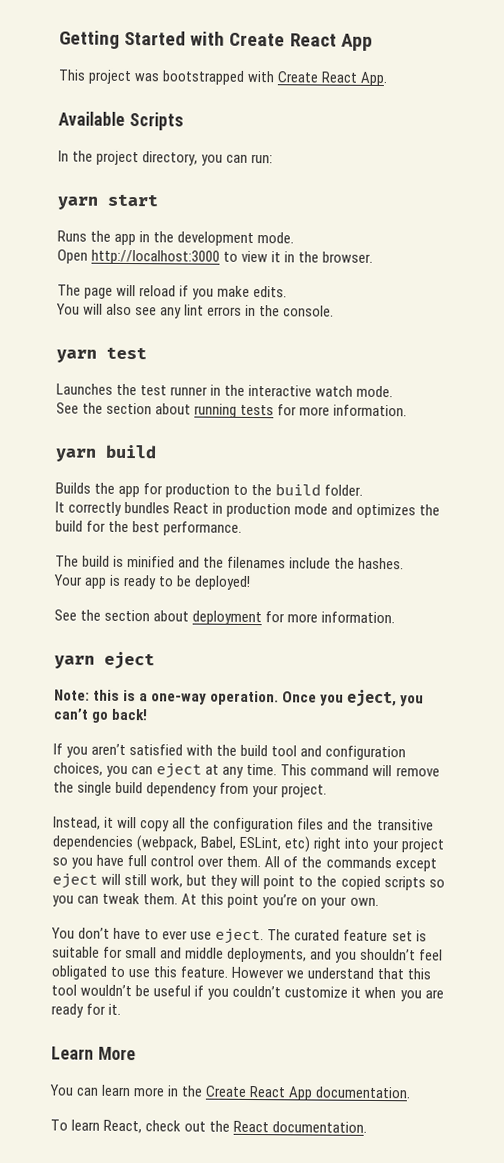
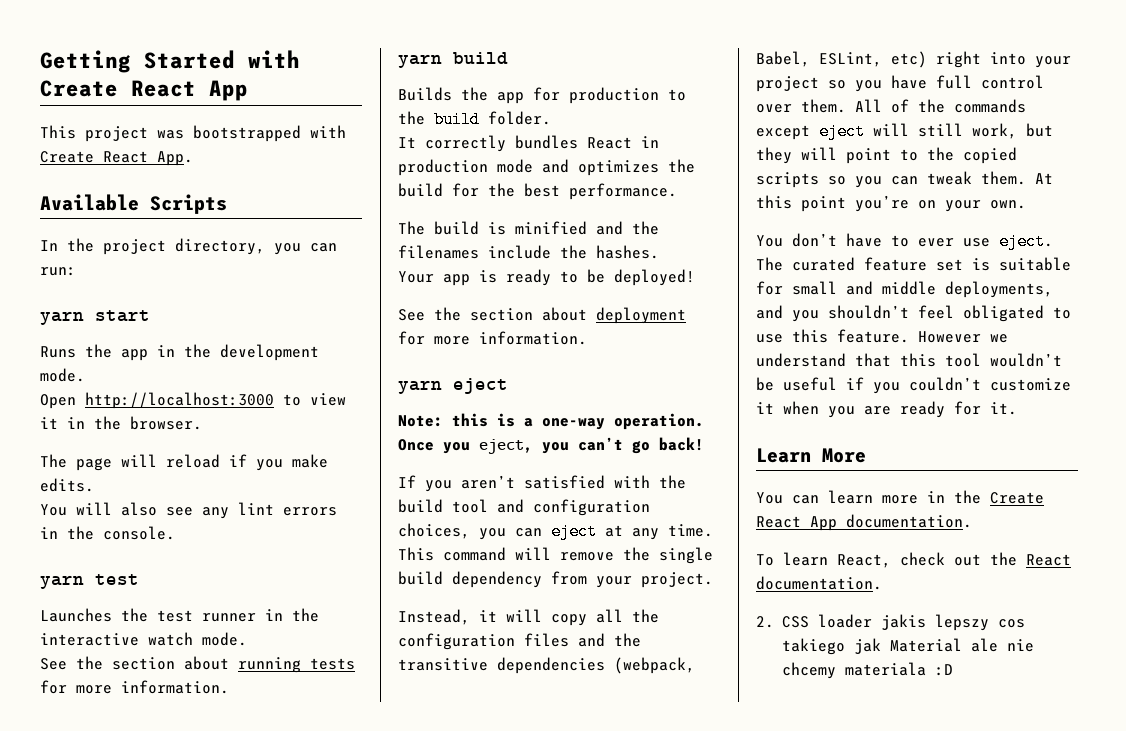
+ 2. CSS loader jakis lepszy cos takiego jak Material ale nie chcemy materiala :D

